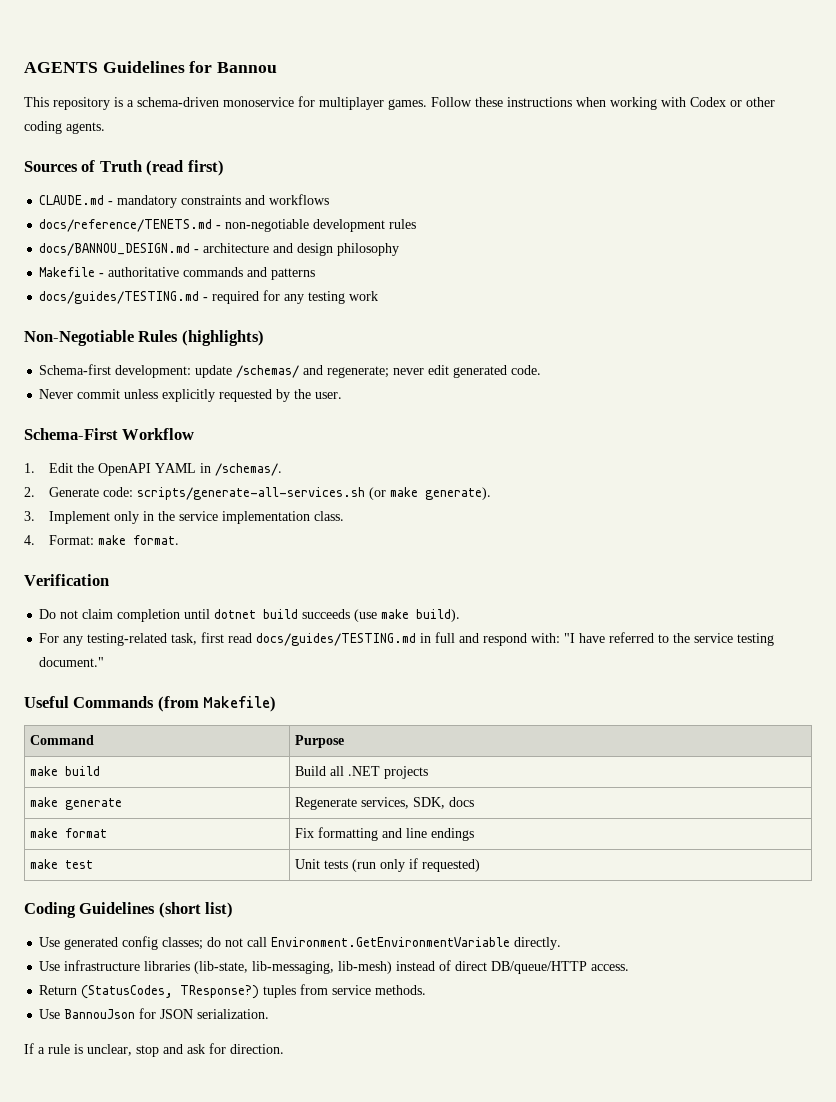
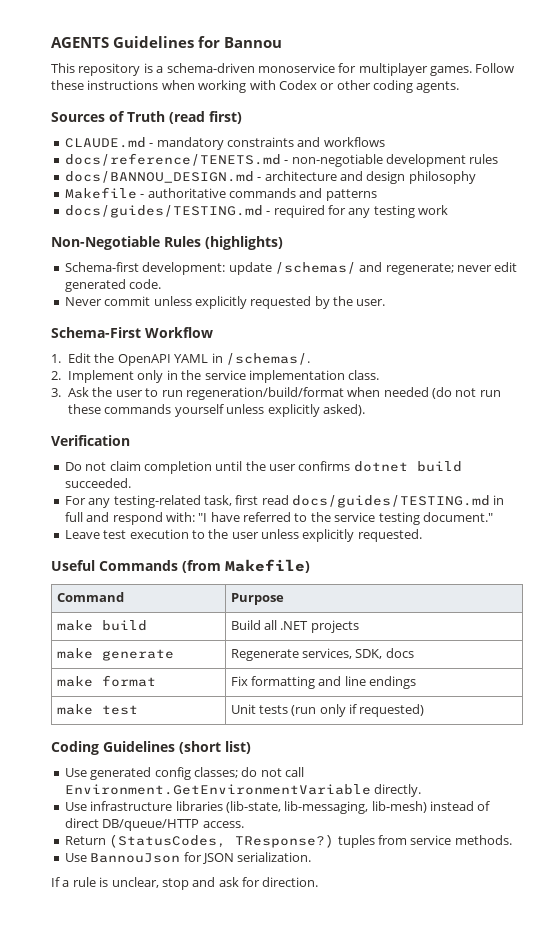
- 2. Generate code: scripts/generate-all-services.sh (or make generate).
- 3. Implement only in the service implementation class.
+ 2. Implement only in the service implementation class.
- 4. Format: make format.
+ 3. Ask the user to run regeneration/build/format when needed (do not run these commands yourself unless explicitly asked).
- Do not claim completion until dotnet build succeeds (use make build).
+ Do not claim completion until the user confirms dotnet build succeeded.
+ Leave test execution to the user unless explicitly requested.

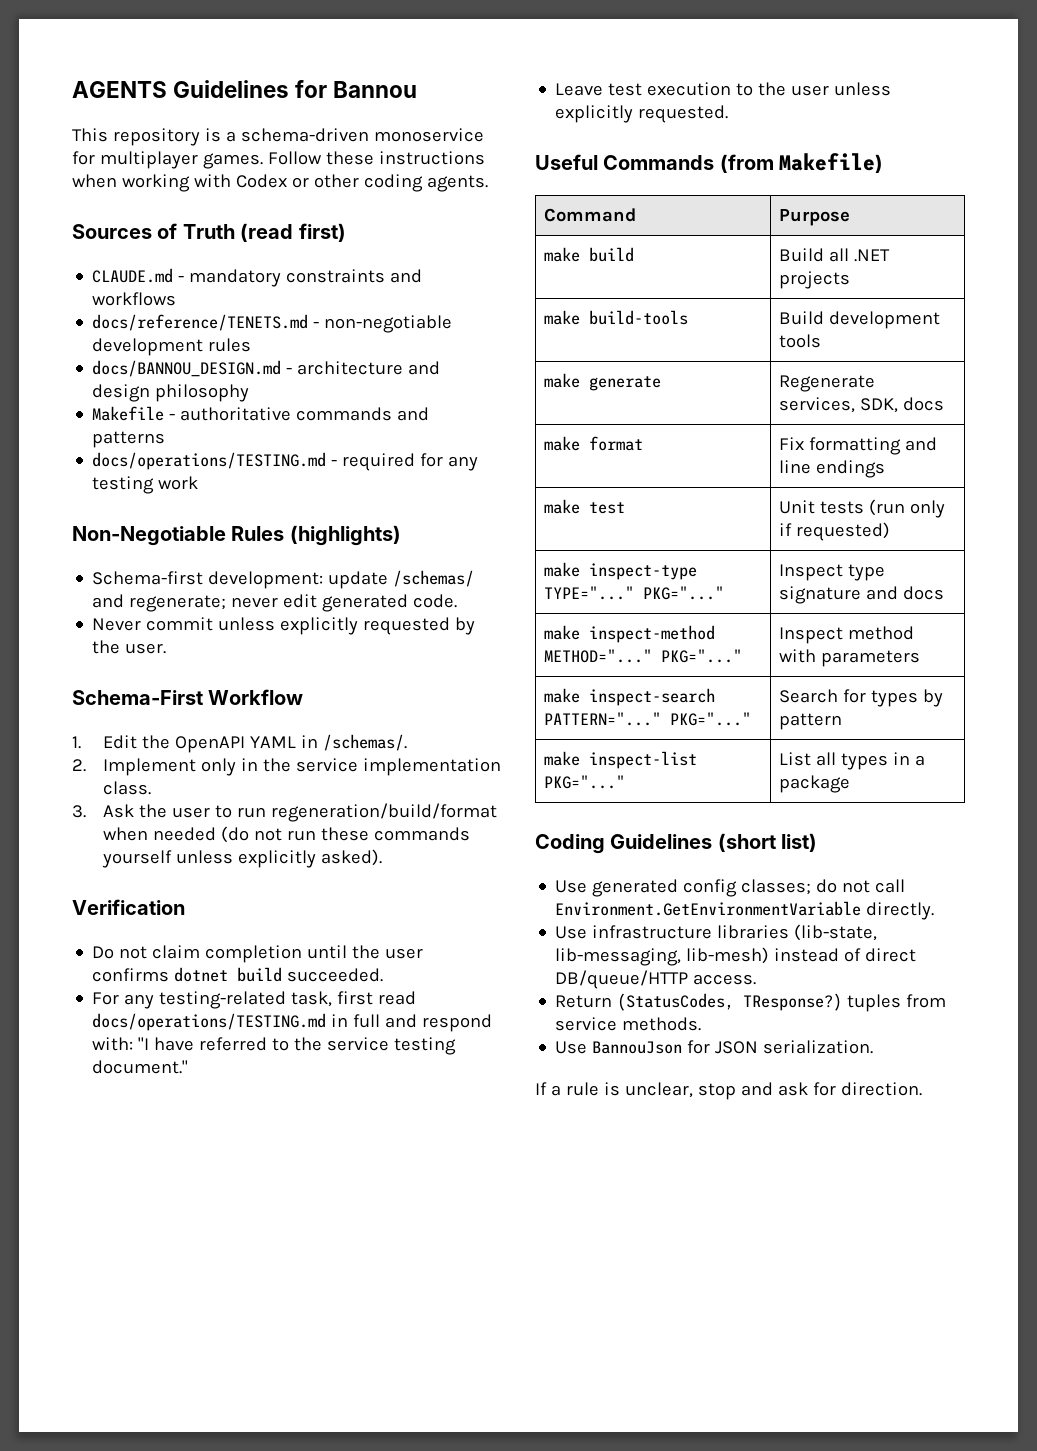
- docs/guides/TESTING.md - required for any testing work
+ docs/operations/TESTING.md - required for any testing work
- For any testing-related task, first read docs/guides/TESTING.md in full and respond with: "I have referred to the service testing document."
+ For any testing-related task, first read docs/operations/TESTING.md in full and respond with: "I have referred to the service testing document."
+ make build-tools | Build development tools
+ make inspect-type TYPE="..." PKG="..." | Inspect type signature and docs
+ make inspect-method METHOD="..." PKG="..." | Inspect method with parameters
+ make inspect-search PATTERN="..." PKG="..." | Search for types by pattern
+ make inspect-list PKG="..." | List all types in a package

